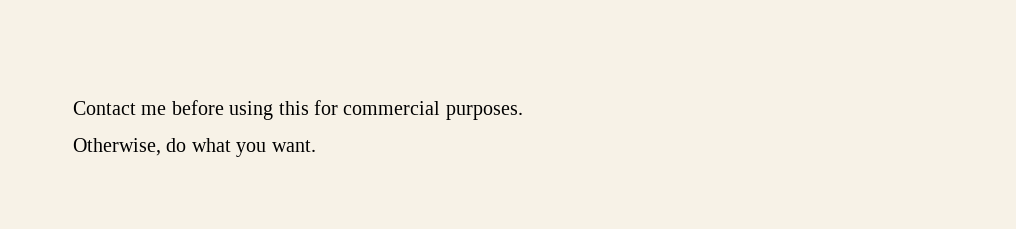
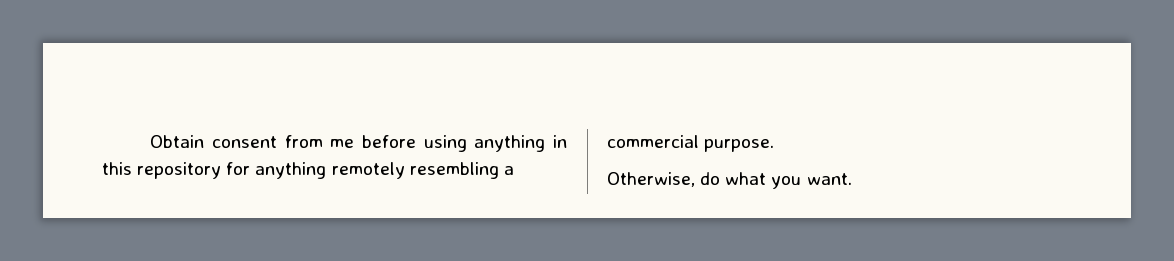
- Contact me before using this for commercial purposes.
+ Obtain consent from me before using anything in this repository for anything remotely resembling a commercial purpose.

